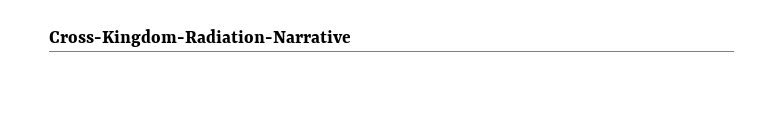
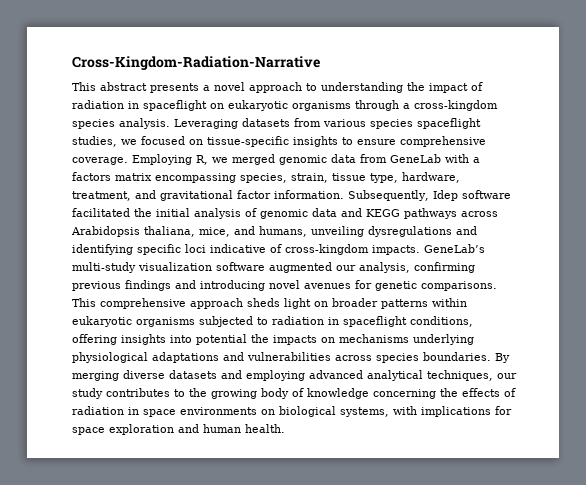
+ This abstract presents a novel approach to understanding the impact of radiation in spaceflight on eukaryotic organisms through a cross-kingdom species analysis. Leveraging datasets from various species spaceflight studies, we focused on tissue-specific insights to ensure comprehensive coverage. Employing R, we merged genomic data from GeneLab with a factors matrix encompassing species, strain, tissue type, hardware, treatment, and gravitational factor information. Subsequently, Idep software facilitated the initial analysis of genomic data and KEGG pathways across Arabidopsis thaliana, mice, and humans, unveiling dysregulations and identifying specific loci indicative of cross-kingdom impacts. GeneLab’s multi-study visualization software augmented our analysis, confirming previous findings and introducing novel avenues for genetic comparisons. This comprehensive approach sheds light on broader patterns within eukaryotic organisms subjected to radiation in spaceflight conditions, offering insights into potential the impacts on mechanisms underlying physiological adaptations and vulnerabilities across species boundaries. By merging diverse datasets and employing advanced analytical techniques, our study contributes to the growing body of knowledge concerning the effects of radiation in space environments on biological systems, with implications for space exploration and human health.

